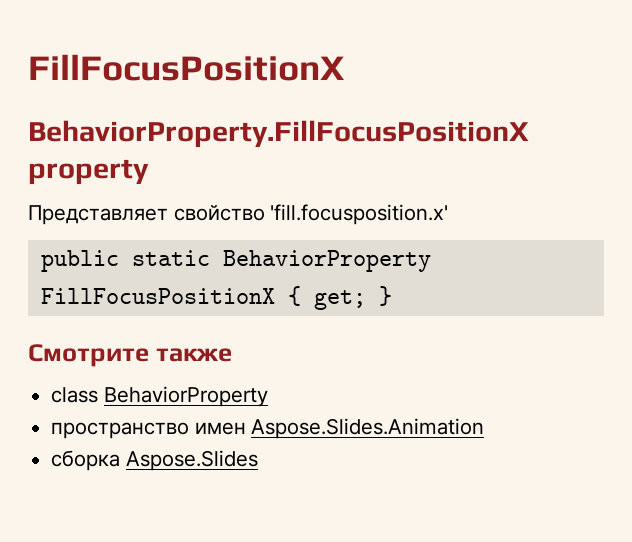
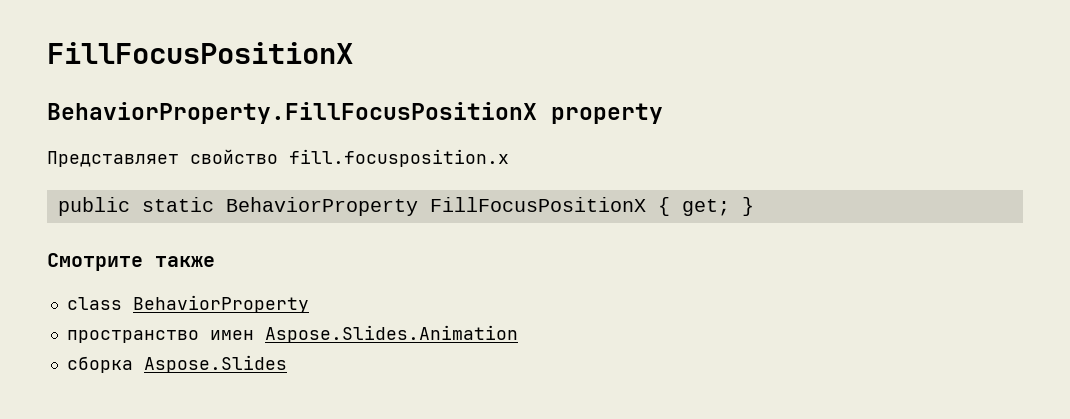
- Представляет свойство 'fill.focusposition.x'
+ Представляет свойство fill.focusposition.x

